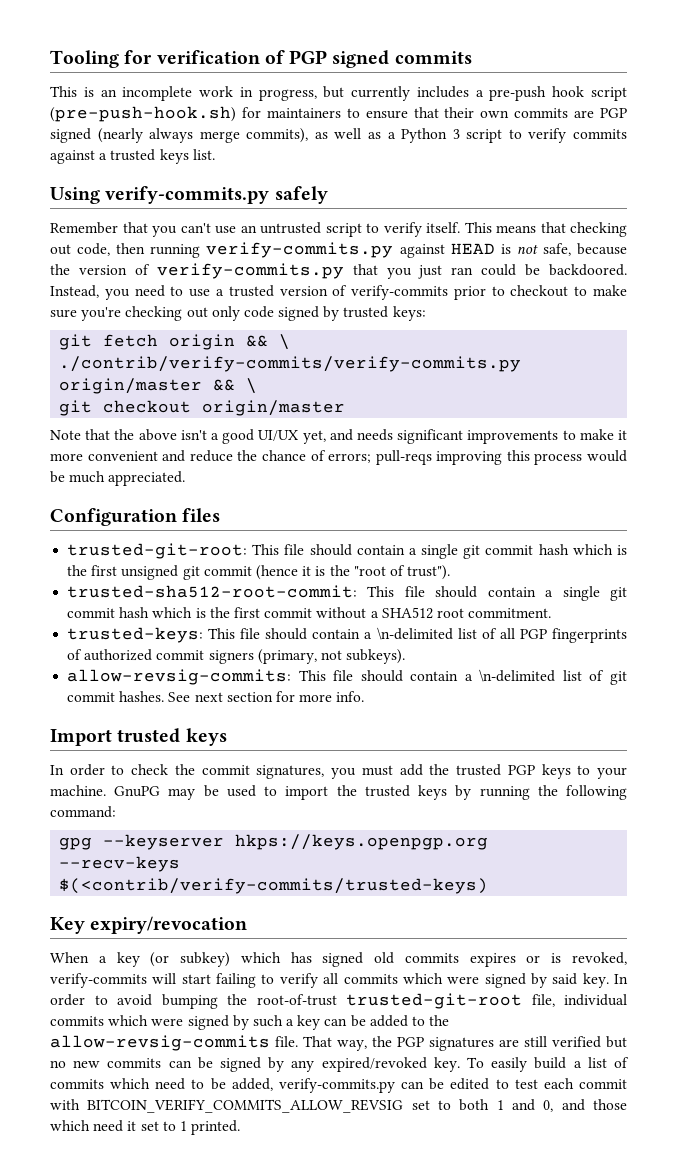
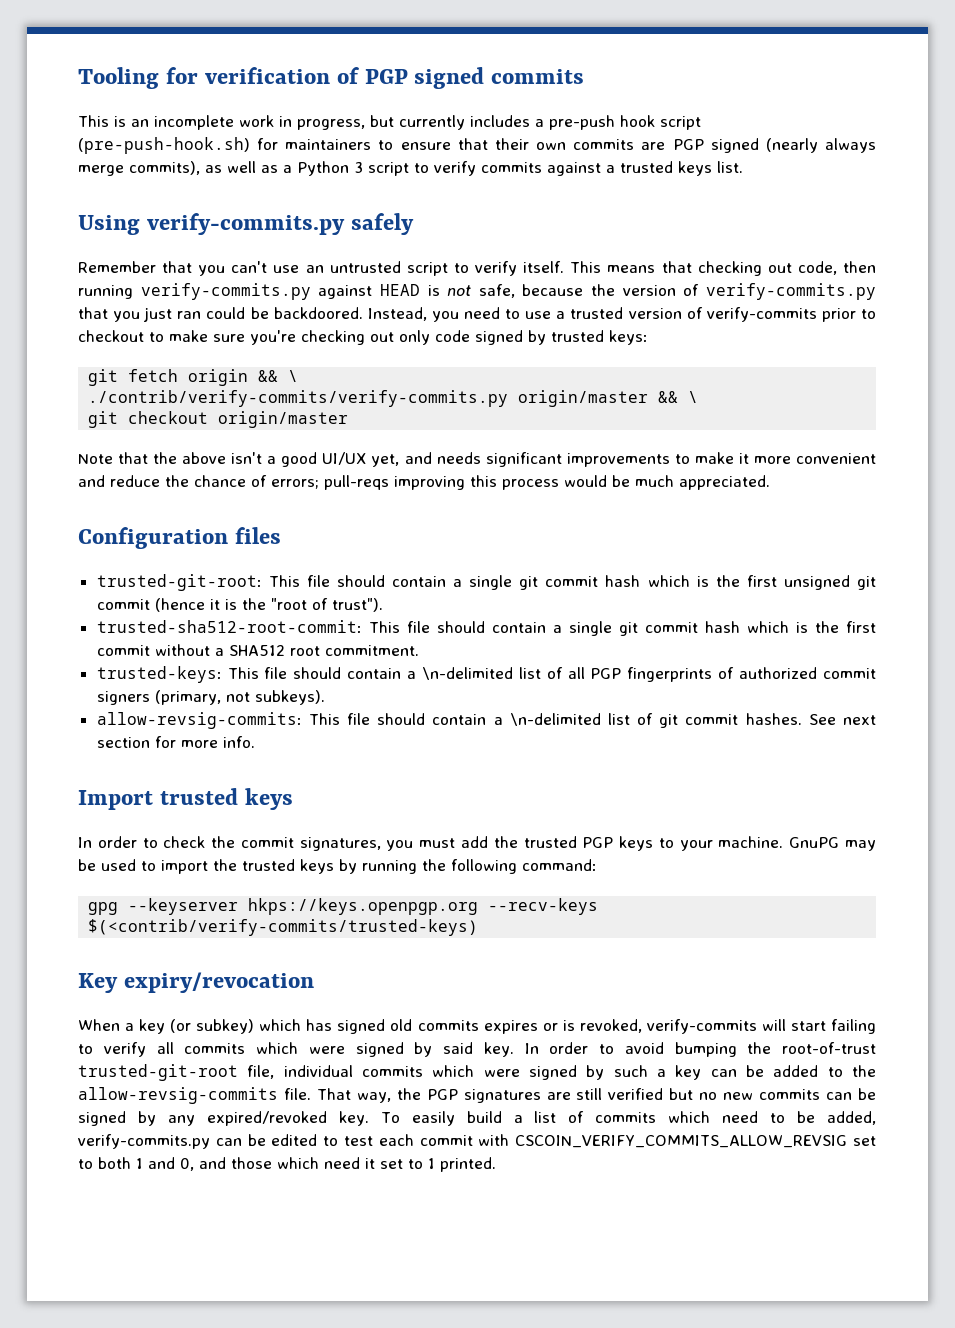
- To easily build a list of commits which need to be added, verify-commits.py can be edited to test each commit with BITCOIN_VERIFY_COMMITS_ALLOW_REVSIG set to both 1 and 0, and those which need it set to 1 printed.
+ To easily build a list of commits which need to be added, verify-commits.py can be edited to test each commit with CSCOIN_VERIFY_COMMITS_ALLOW_REVSIG set to both 1 and 0, and those which need it set to 1 printed.

